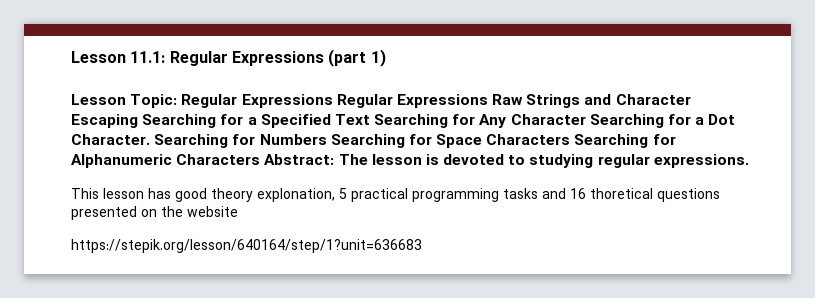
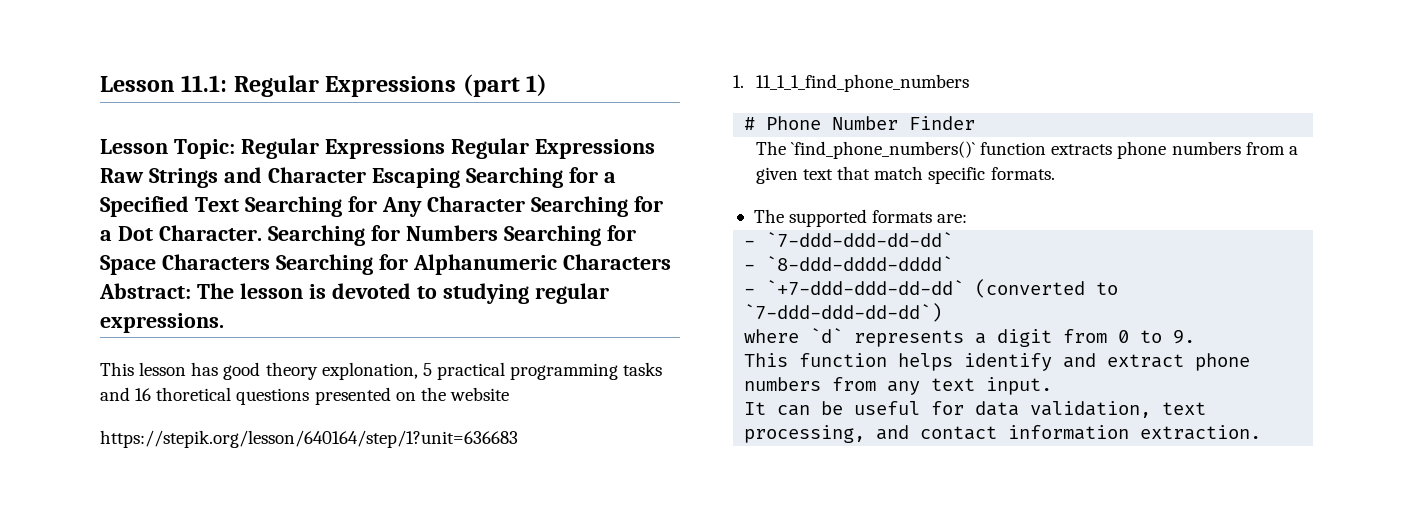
+ 1. 11_1_1_find_phone_numbers
+ # Phone Number Finder
+ The `find_phone_numbers()` function extracts phone numbers from a given text that match specific formats.
+ The supported formats are:
+ - `7-ddd-ddd-dd-dd`
+ - `8-ddd-dddd-dddd`
+ - `+7-ddd-ddd-dd-dd` (converted to `7-ddd-ddd-dd-dd`)
+ where `d` represents a digit from 0 to 9.
+ This function helps identify and extract phone numbers from any text input.
+ It can be useful for data validation, text processing, and contact information extraction.

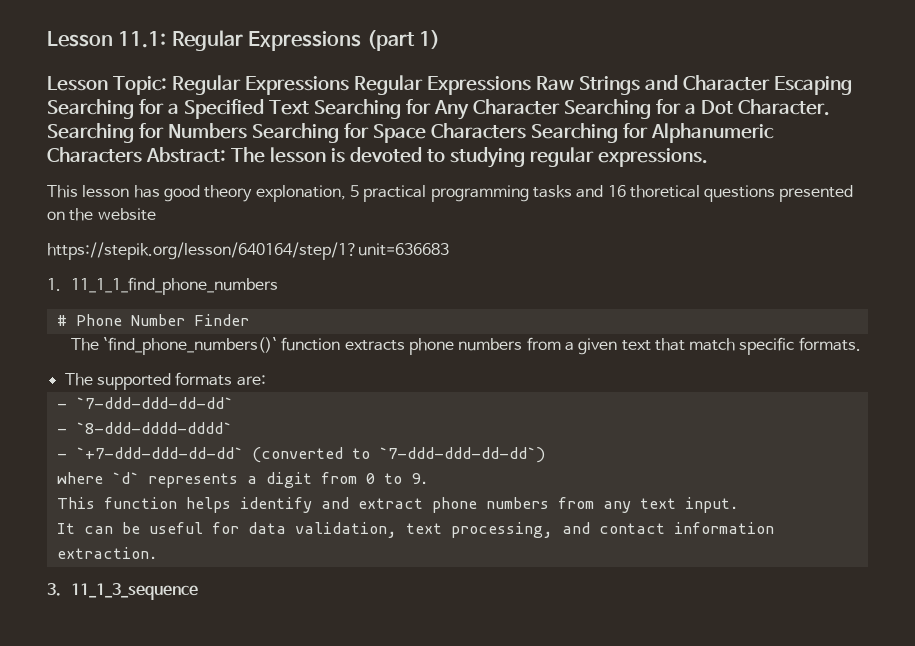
+ 3. 11_1_3_sequence

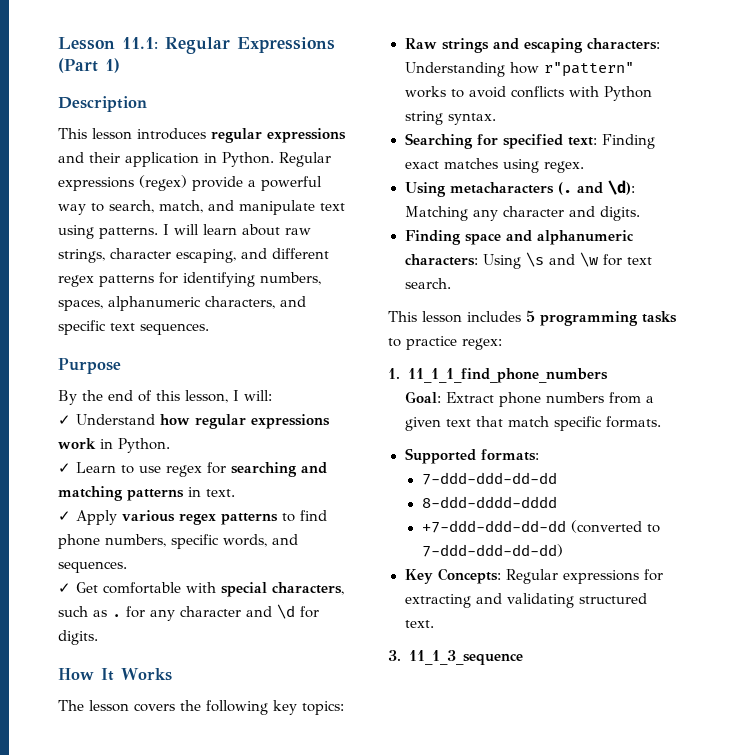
- Lesson 11.1: Regular Expressions (part 1)
+ Lesson 11.1: Regular Expressions (Part 1)
- Lesson Topic: Regular Expressions Regular Expressions Raw Strings and Character Escaping Searching for a Specified Text Searching for Any Character Searching for a Dot Character. Searching for Numbers Searching for Space Characters Searching for Alphanumeric Characters Abstract: The lesson is devoted to studying regular expressions.
- This lesson has good theory explonation, 5 practical programming tasks and 16 thoretical questions presented on the website
- https://stepik.org/lesson/640164/step/1?unit=636683
+ Description
+ This lesson introduces regular expressions and their application in Python. Regular expressions (regex) provide a powerful way to search, match, and manipulate text using patterns. I will learn about raw strings, character escaping, and different regex patterns for identifying numbers, spaces, alphanumeric characters, and specific text sequences.
+ Purpose
+ By the end of this lesson, I will:
+ ✓ Understand how regular expressions work in Python.
+ ✓ Learn to use regex for searching and matching patterns in text.
+ ✓ Apply various regex patterns to find phone numbers, specific words, and sequences.
+ ✓ Get comfortable with special characters, such as . for any character and \d for digits.
+ How It Works
+ The lesson covers the following key topics:
+ Raw strings and escaping characters: Understanding how r"pattern" works to avoid conflicts with Python string syntax.
+ Searching for specified text: Finding exact matches using regex.
+ Using metacharacters (. and \d): Matching any character and digits.
+ Finding space and alphanumeric characters: Using \s and \w for text search.
+ This lesson includes 5 programming tasks to practice regex:
  1. 11_1_1_find_phone_numbers
- # Phone Number Finder
- The `find_phone_numbers()` function extracts phone numbers from a given text that match specific formats.
+ Goal: Extract phone numbers from a given text that match specific formats.
- The supported formats are:
- - `7-ddd-ddd-dd-dd`
- - `8-ddd-dddd-dddd`
- - `+7-ddd-ddd-dd-dd` (converted to `7-ddd-ddd-dd-dd`)
- where `d` represents a digit from 0 to 9.
- This function helps identify and extract phone numbers from any text input.
- It can be useful for data validation, text processing, and contact information extraction.
+ Supported formats:
+ 7-ddd-ddd-dd-dd
+ 8-ddd-dddd-dddd
+ +7-ddd-ddd-dd-dd (converted to 7-ddd-ddd-dd-dd)
+ Key Concepts: Regular expressions for extracting and validating structured text.

